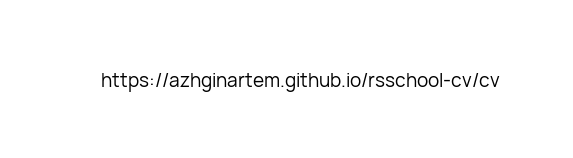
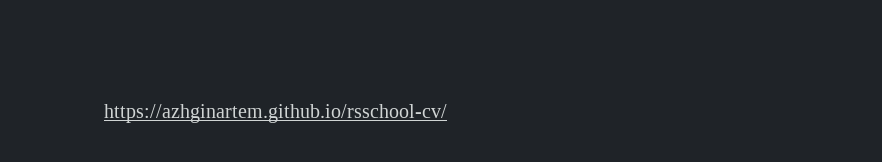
- https://azhginartem.github.io/rsschool-cv/cv
+ https://azhginartem.github.io/rsschool-cv/

